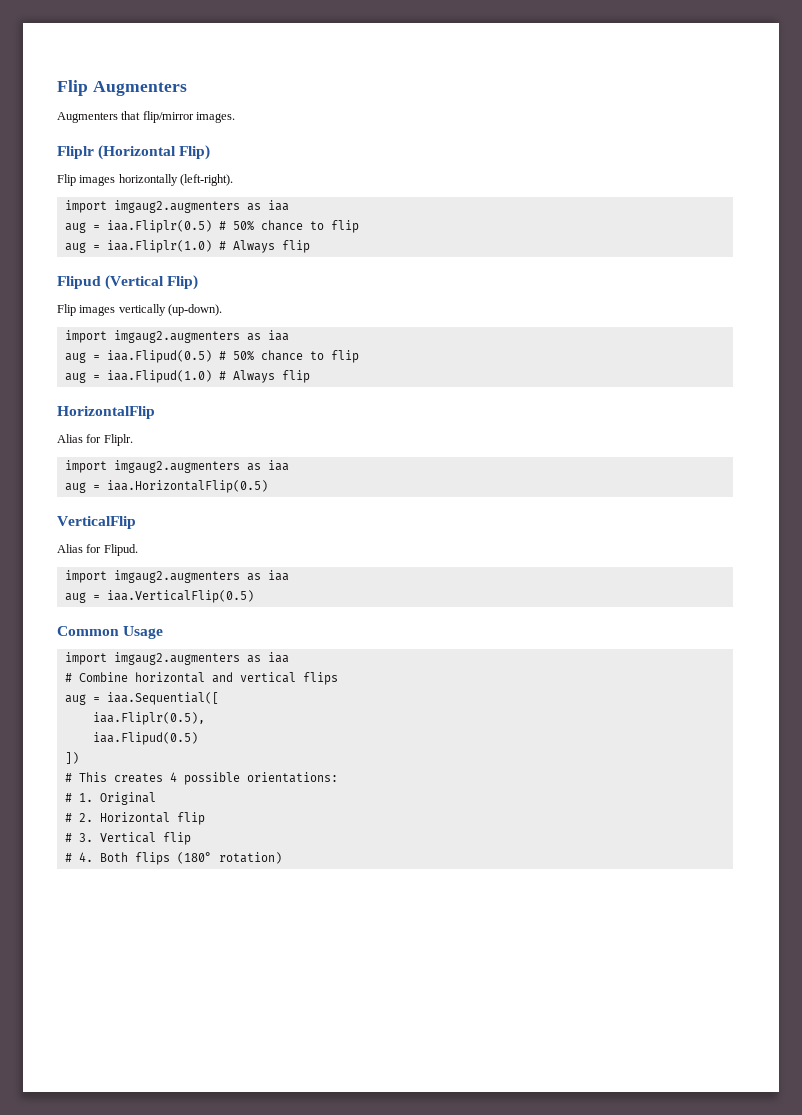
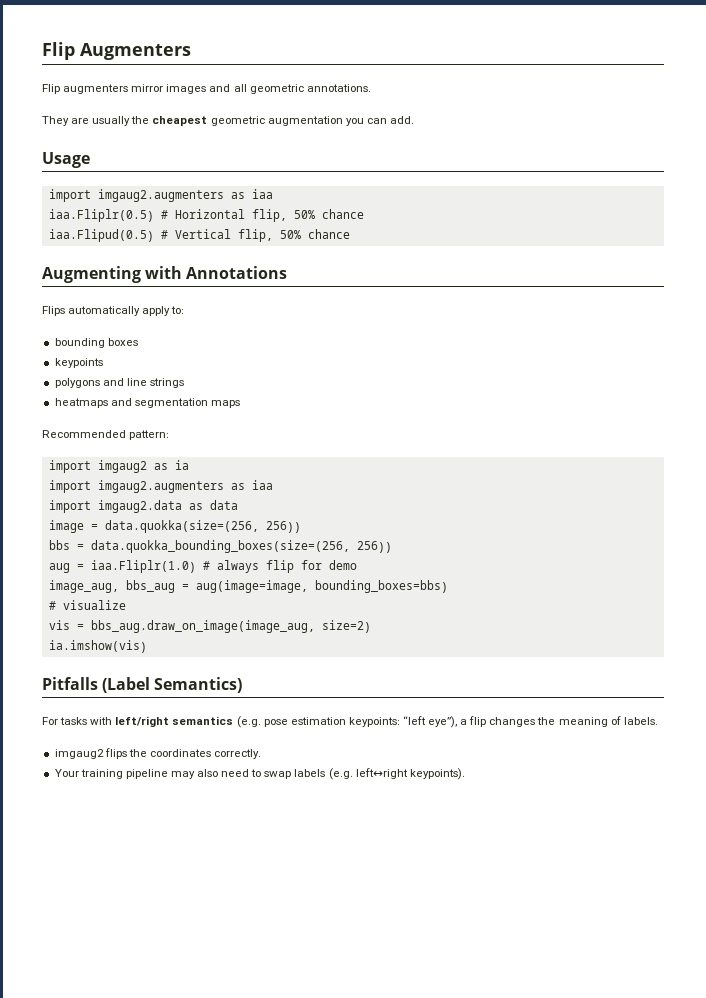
- Augmenters that flip/mirror images.
- Fliplr (Horizontal Flip)
- Flip images horizontally (left-right).
- import imgaug2.augmenters as iaa
- aug = iaa.Fliplr(0.5) # 50% chance to flip
- aug = iaa.Fliplr(1.0) # Always flip
- Flipud (Vertical Flip)
- Flip images vertically (up-down).
- import imgaug2.augmenters as iaa
- aug = iaa.Flipud(0.5) # 50% chance to flip
- aug = iaa.Flipud(1.0) # Always flip
- HorizontalFlip
- Alias for Fliplr.
- import imgaug2.augmenters as iaa
- aug = iaa.HorizontalFlip(0.5)
- VerticalFlip
- Alias for Flipud.
- import imgaug2.augmenters as iaa
- aug = iaa.VerticalFlip(0.5)
- Common Usage
+ Flip augmenters mirror images and all geometric annotations.
+ They are usually the cheapest geometric augmentation you can add.
+ Usage
- # Combine horizontal and vertical flips
- aug = iaa.Sequential([
- iaa.Fliplr(0.5),
- iaa.Flipud(0.5)
- ])
- # This creates 4 possible orientations:
- # 1. Original
- # 2. Horizontal flip
- # 3. Vertical flip
- # 4. Both flips (180° rotation)
+ iaa.Fliplr(0.5) # Horizontal flip, 50% chance
+ iaa.Flipud(0.5) # Vertical flip, 50% chance
+ Augmenting with Annotations
+ Flips automatically apply to:
+ bounding boxes
+ keypoints
+ polygons and line strings
+ heatmaps and segmentation maps
+ Recommended pattern:
+ import imgaug2 as ia
+ import imgaug2.augmenters as iaa
+ import imgaug2.data as data
+ image = data.quokka(size=(256, 256))
+ bbs = data.quokka_bounding_boxes(size=(256, 256))
+ aug = iaa.Fliplr(1.0) # always flip for demo
+ image_aug, bbs_aug = aug(image=image, bounding_boxes=bbs)
+ # visualize
+ vis = bbs_aug.draw_on_image(image_aug, size=2)
+ ia.imshow(vis)
+ Pitfalls (Label Semantics)
+ For tasks with left/right semantics (e.g. pose estimation keypoints: “left eye”), a flip changes the meaning of labels.
+ imgaug2 flips the coordinates correctly.
+ Your training pipeline may also need to swap labels (e.g. left↔right keypoints).

